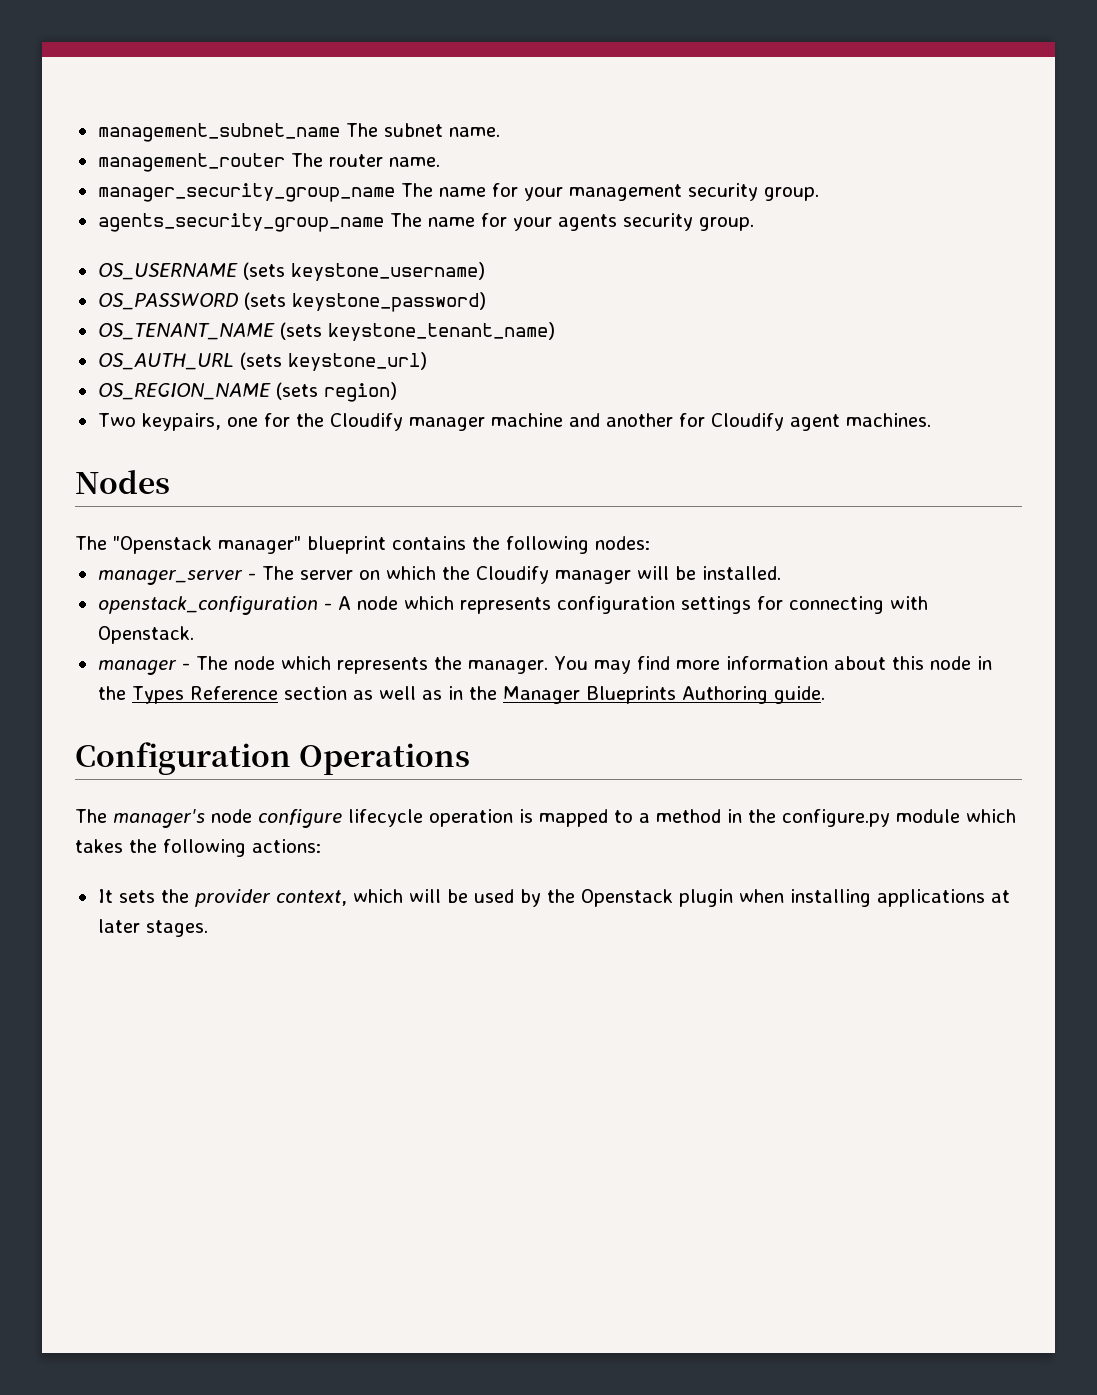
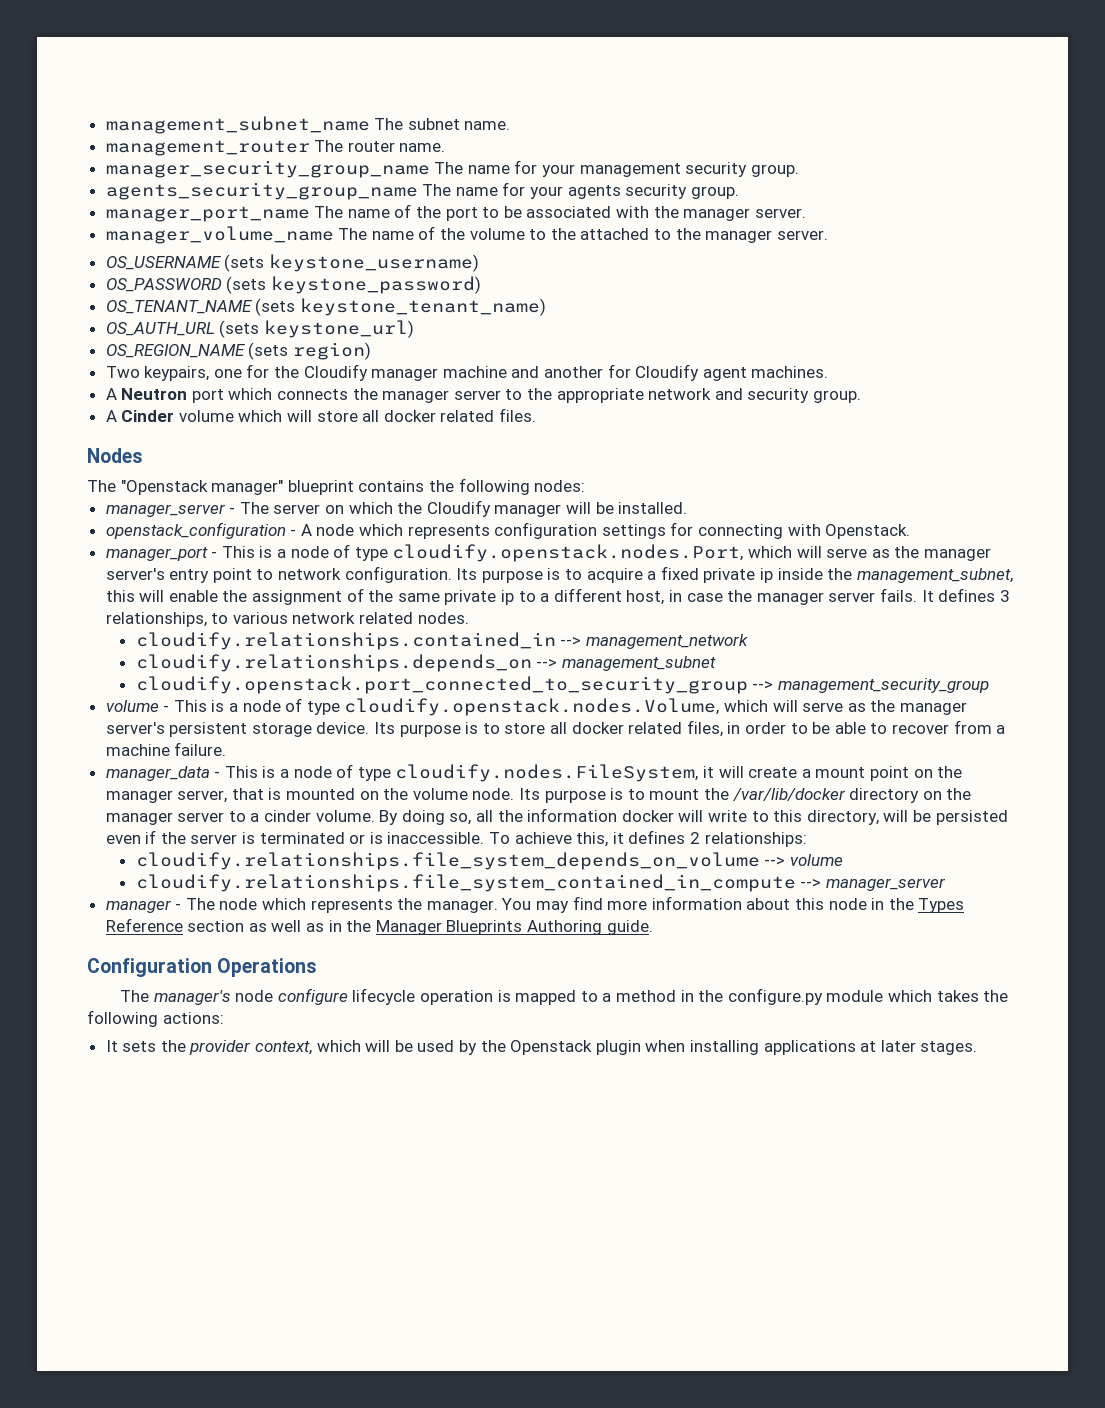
+ manager_port_name The name of the port to be associated with the manager server.
+ manager_volume_name The name of the volume to the attached to the manager server.
+ A Neutron port which connects the manager server to the appropriate network and security group.
+ A Cinder volume which will store all docker related files.
+ manager_port - This is a node of type cloudify.openstack.nodes.Port, which will serve as the manager server's entry point to network configuration. Its purpose is to acquire a fixed private ip inside the management_subnet, this will enable the assignment of the same private ip to a different host, in case the manager server fails. It defines 3 relationships, to various network related nodes.
+ cloudify.relationships.contained_in --> management_network
+ cloudify.relationships.depends_on --> management_subnet
+ cloudify.openstack.port_connected_to_security_group --> management_security_group
+ volume - This is a node of type cloudify.openstack.nodes.Volume, which will serve as the manager server's persistent storage device. Its purpose is to store all docker related files, in order to be able to recover from a machine failure.
+ manager_data - This is a node of type cloudify.nodes.FileSystem, it will create a mount point on the manager server, that is mounted on the volume node. Its purpose is to mount the /var/lib/docker directory on the manager server to a cinder volume. By doing so, all the information docker will write to this directory, will be persisted even if the server is terminated or is inaccessible. To achieve this, it defines 2 relationships:
+ cloudify.relationships.file_system_depends_on_volume --> volume
+ cloudify.relationships.file_system_contained_in_compute --> manager_server

